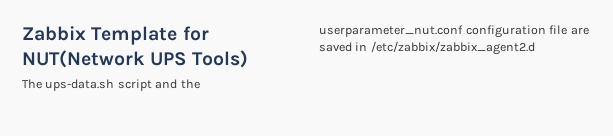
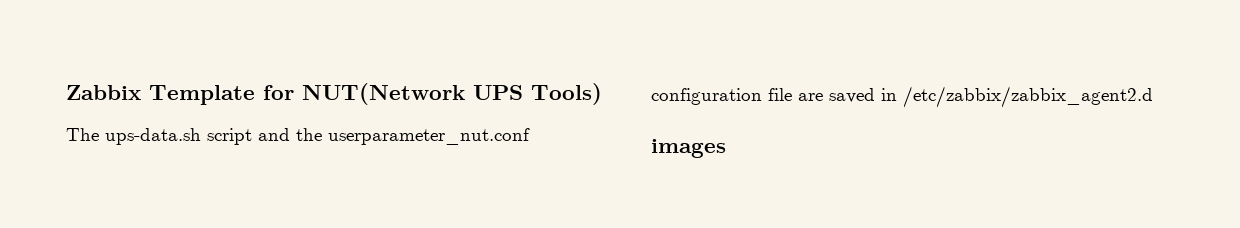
+ images

